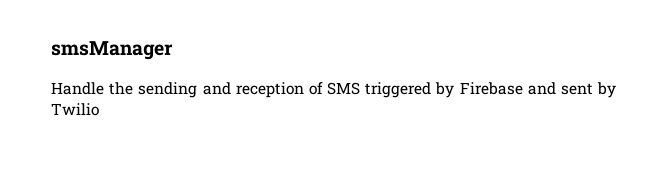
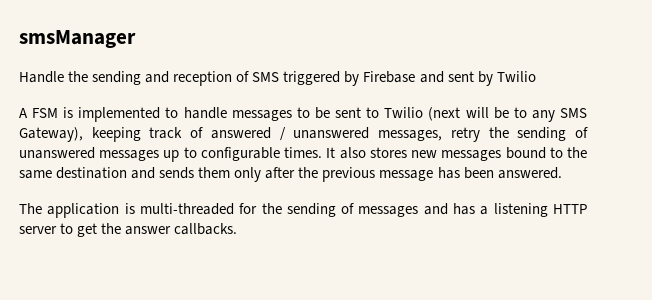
+ A FSM is implemented to handle messages to be sent to Twilio (next will be to any SMS Gateway), keeping track of answered / unanswered messages, retry the sending of unanswered messages up to configurable times. It also stores new messages bound to the same destination and sends them only after the previous message has been answered.
+ The application is multi-threaded for the sending of messages and has a listening HTTP server to get the answer callbacks.

